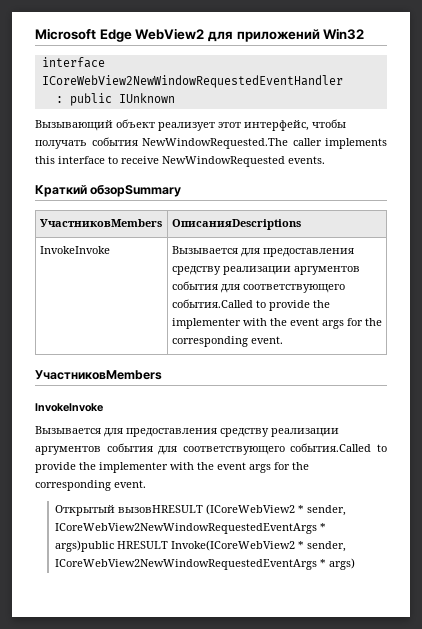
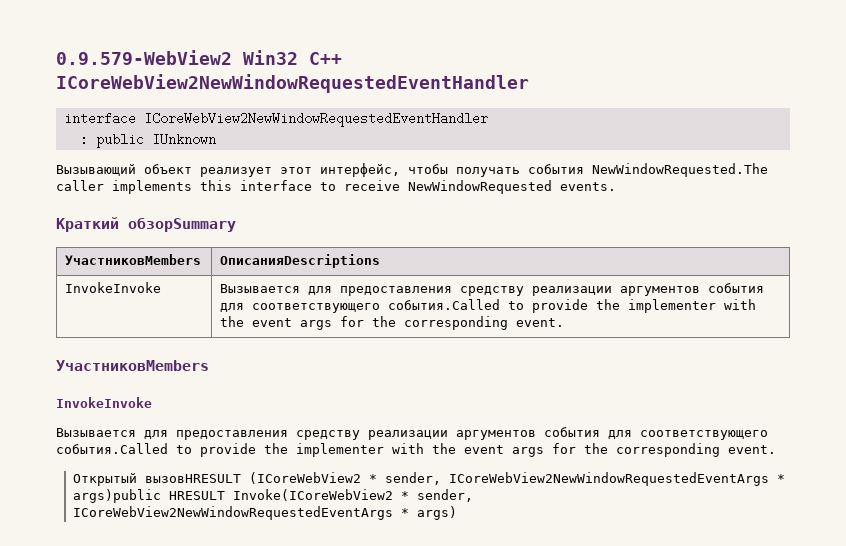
- Microsoft Edge WebView2 для приложений Win32
+ 0.9.579-WebView2 Win32 C++ ICoreWebView2NewWindowRequestedEventHandler

